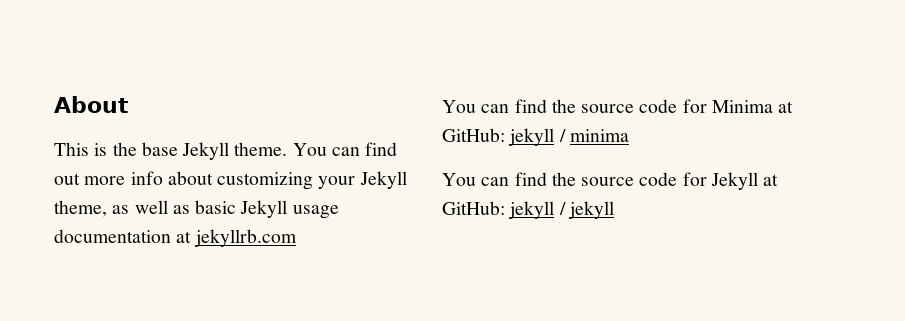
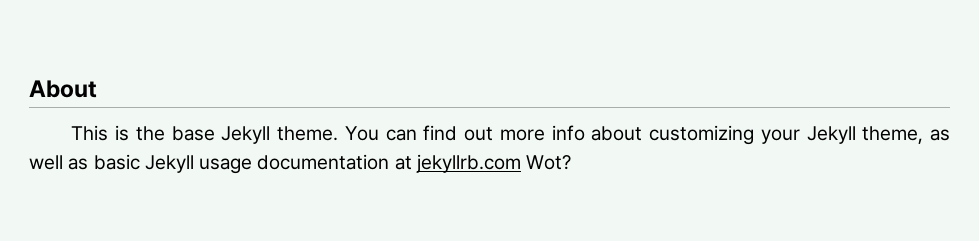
- You can find out more info about customizing your Jekyll theme, as well as basic Jekyll usage documentation at jekyllrb.com
- You can find the source code for Minima at GitHub: jekyll / minima
- You can find the source code for Jekyll at GitHub: jekyll / jekyll
+ You can find out more info about customizing your Jekyll theme, as well as basic Jekyll usage documentation at jekyllrb.com Wot?

